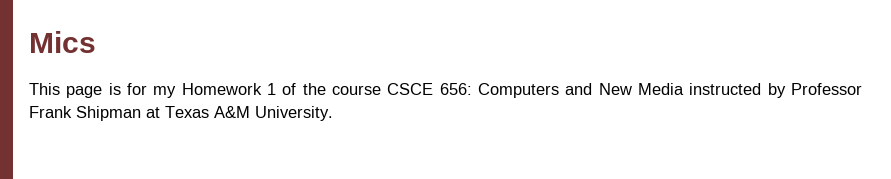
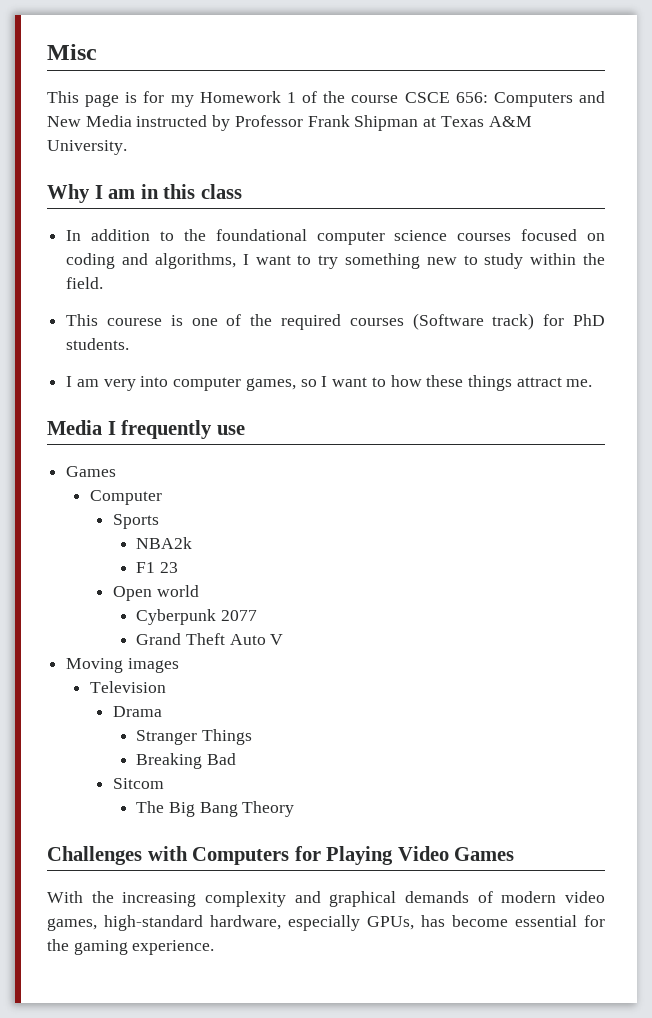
- Mics
+ Misc
+ Why I am in this class
+ In addition to the foundational computer science courses focused on coding and algorithms, I want to try something new to study within the field.
+ This courese is one of the required courses (Software track) for PhD students.
+ I am very into computer games, so I want to how these things attract me.
+ Media I frequently use
+ Games
+ Computer
+ Sports
+ NBA2k
+ F1 23
+ Open world
+ Cyberpunk 2077
+ Grand Theft Auto V
+ Moving images
+ Television
+ Drama
+ Stranger Things
+ Breaking Bad
+ Sitcom
+ The Big Bang Theory
+ Challenges with Computers for Playing Video Games
+ With the increasing complexity and graphical demands of modern video games, high-standard hardware, especially GPUs, has become essential for the gaming experience.

